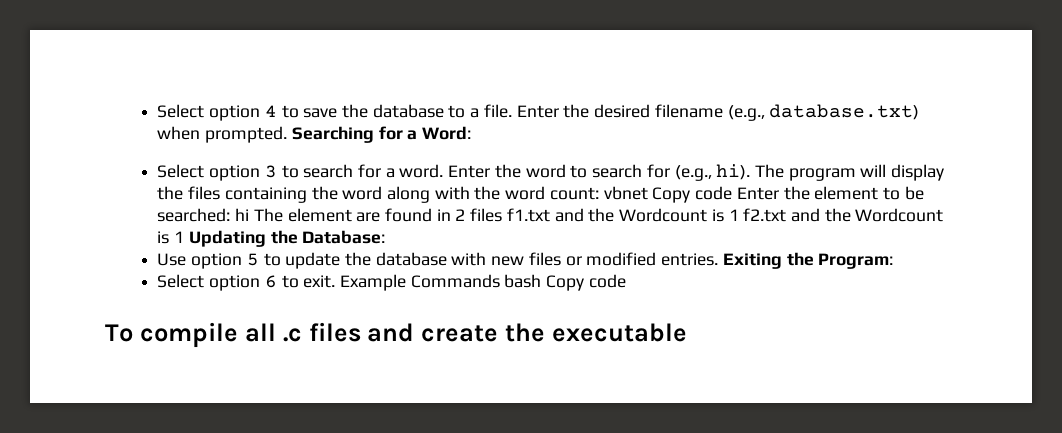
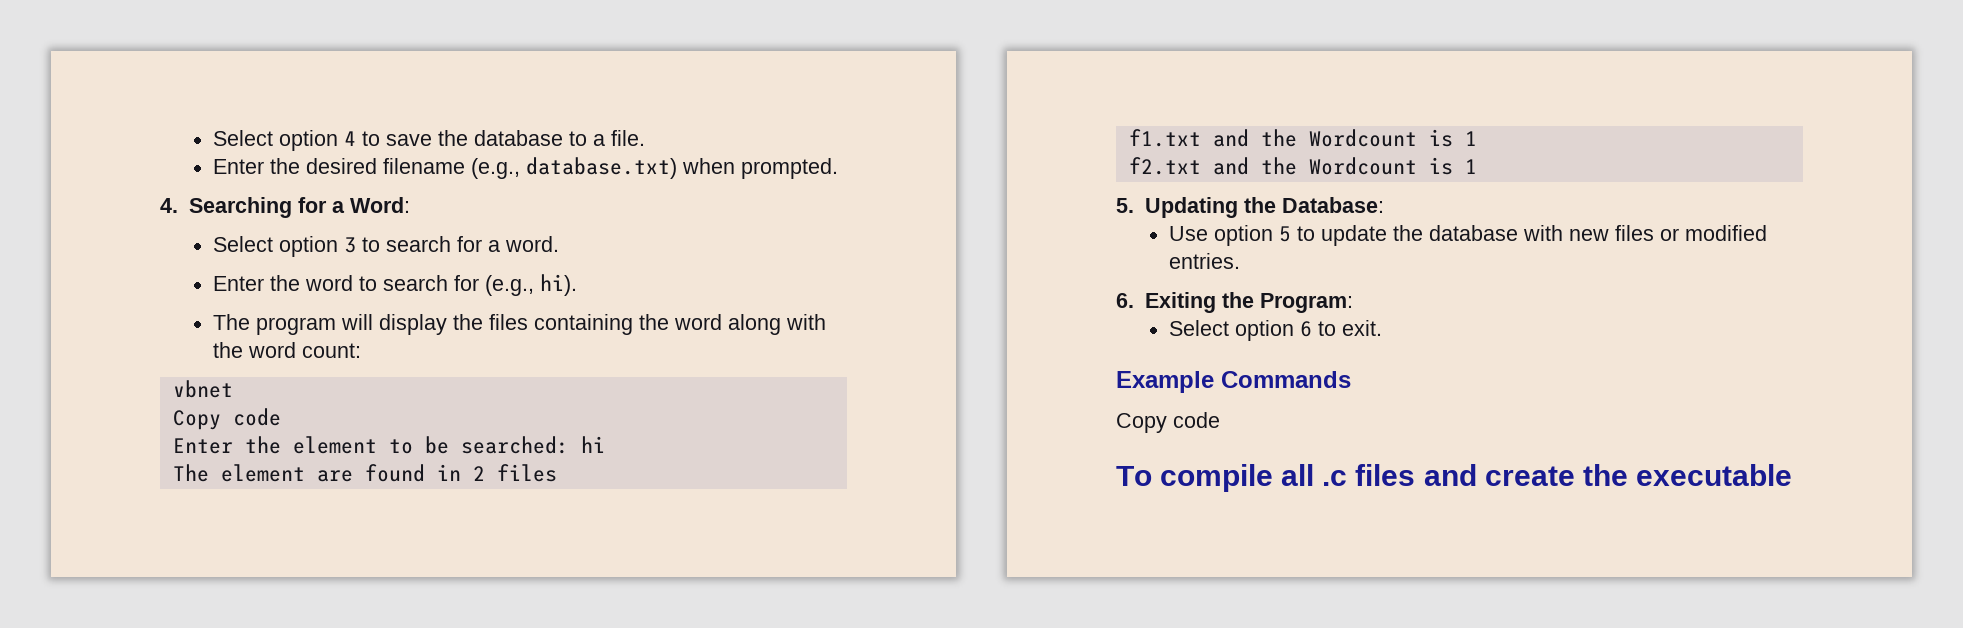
- Select option 4 to save the database to a file. Enter the desired filename (e.g., database.txt) when prompted. Searching for a Word:
+ Select option 4 to save the database to a file.
+ Enter the desired filename (e.g., database.txt) when prompted.
+ 4. Searching for a Word:
- Select option 3 to search for a word. Enter the word to search for (e.g., hi). The program will display the files containing the word along with the word count: vbnet Copy code Enter the element to be searched: hi The element are found in 2 files f1.txt and the Wordcount is 1 f2.txt and the Wordcount is 1 Updating the Database:
+ Select option 3 to search for a word.
+ Enter the word to search for (e.g., hi).
+ The program will display the files containing the word along with the word count:
+ vbnet
+ Copy code
+ Enter the element to be searched: hi
+ The element are found in 2 files
+ f1.txt and the Wordcount is 1
+ f2.txt and the Wordcount is 1
+ 5. Updating the Database:
- Use option 5 to update the database with new files or modified entries. Exiting the Program:
+ Use option 5 to update the database with new files or modified entries.
+ 6. Exiting the Program:
- Select option 6 to exit. Example Commands bash Copy code
+ Select option 6 to exit.
+ Example Commands
+ Copy code

